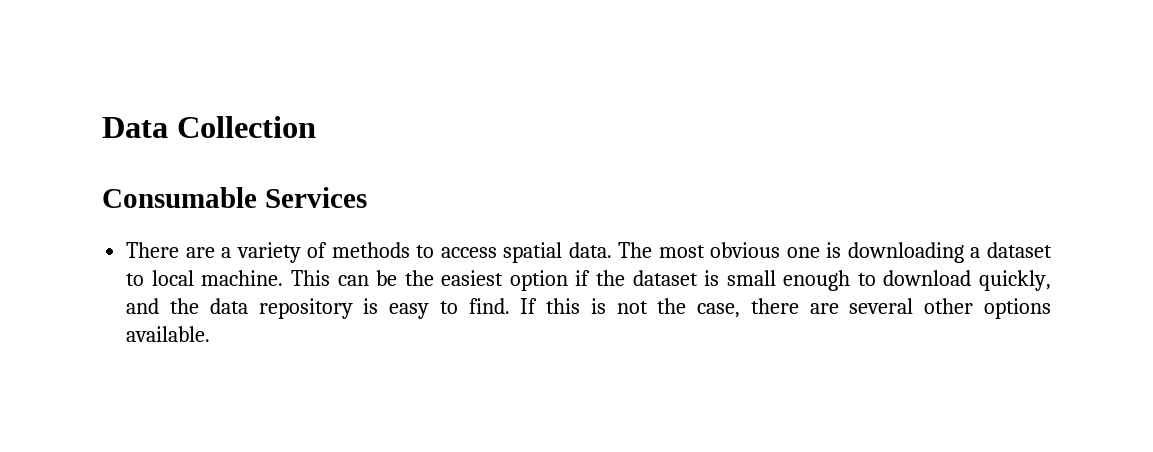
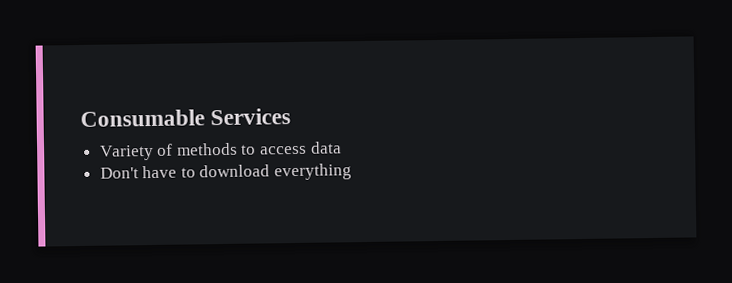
- Data Collection
- There are a variety of methods to access spatial data. The most obvious one is downloading a dataset to local machine. This can be the easiest option if the dataset is small enough to download quickly, and the data repository is easy to find. If this is not the case, there are several other options available.
+ Variety of methods to access data
+ Don't have to download everything

